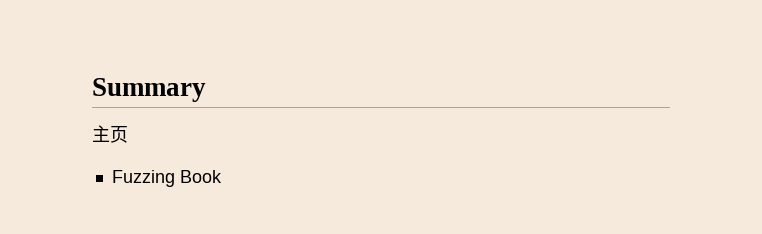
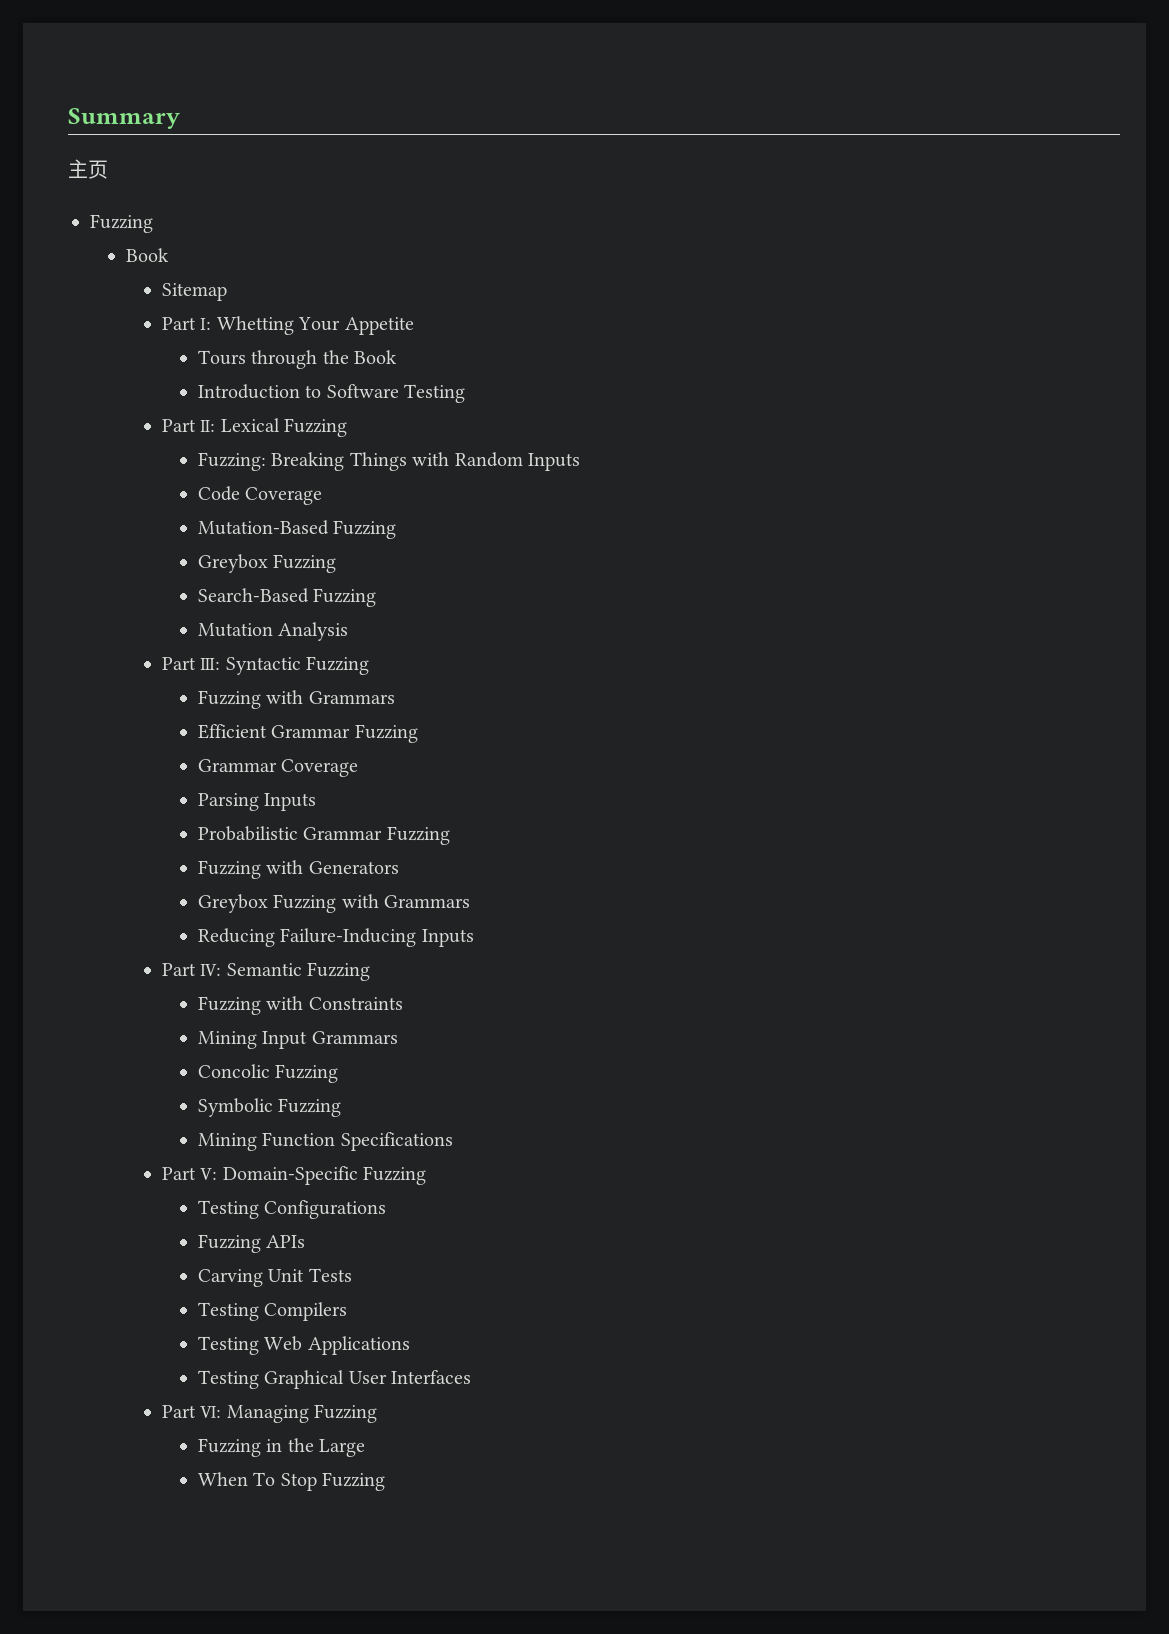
  主页
- Fuzzing Book
+ Fuzzing
+ Book
+ Sitemap
+ Part Ⅰ: Whetting Your Appetite
+ Tours through the Book
+ Introduction to Software Testing
+ Part Ⅱ: Lexical Fuzzing
+ Fuzzing: Breaking Things with Random Inputs
+ Code Coverage
+ Mutation-Based Fuzzing
+ Greybox Fuzzing
+ Search-Based Fuzzing
+ Mutation Analysis
+ Part Ⅲ: Syntactic Fuzzing
+ Fuzzing with Grammars
+ Efficient Grammar Fuzzing
+ Grammar Coverage
+ Parsing Inputs
+ Probabilistic Grammar Fuzzing
+ Fuzzing with Generators
+ Greybox Fuzzing with Grammars
+ Reducing Failure-Inducing Inputs
+ Part Ⅳ: Semantic Fuzzing
+ Fuzzing with Constraints
+ Mining Input Grammars
+ Concolic Fuzzing
+ Symbolic Fuzzing
+ Mining Function Specifications
+ Part Ⅴ: Domain-Specific Fuzzing
+ Testing Configurations
+ Fuzzing APIs
+ Carving Unit Tests
+ Testing Compilers
+ Testing Web Applications
+ Testing Graphical User Interfaces
+ Part Ⅵ: Managing Fuzzing
+ Fuzzing in the Large
+ When To Stop Fuzzing

